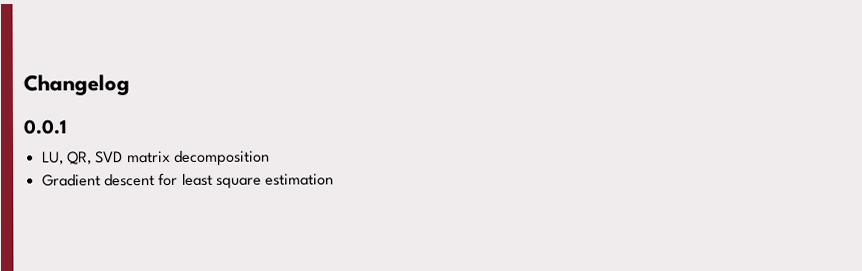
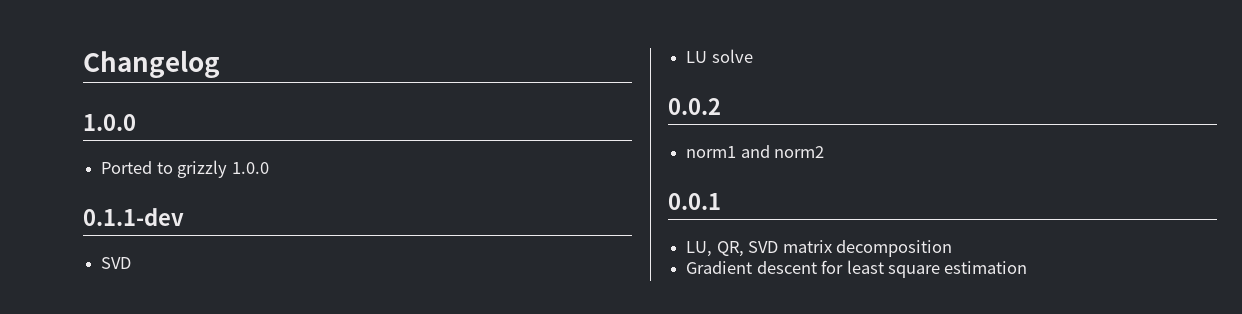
  Changelog
+ 1.0.0
+ Ported to grizzly 1.0.0
+ 0.1.1-dev
+ SVD
+ LU solve
+ 0.0.2
+ norm1 and norm2

